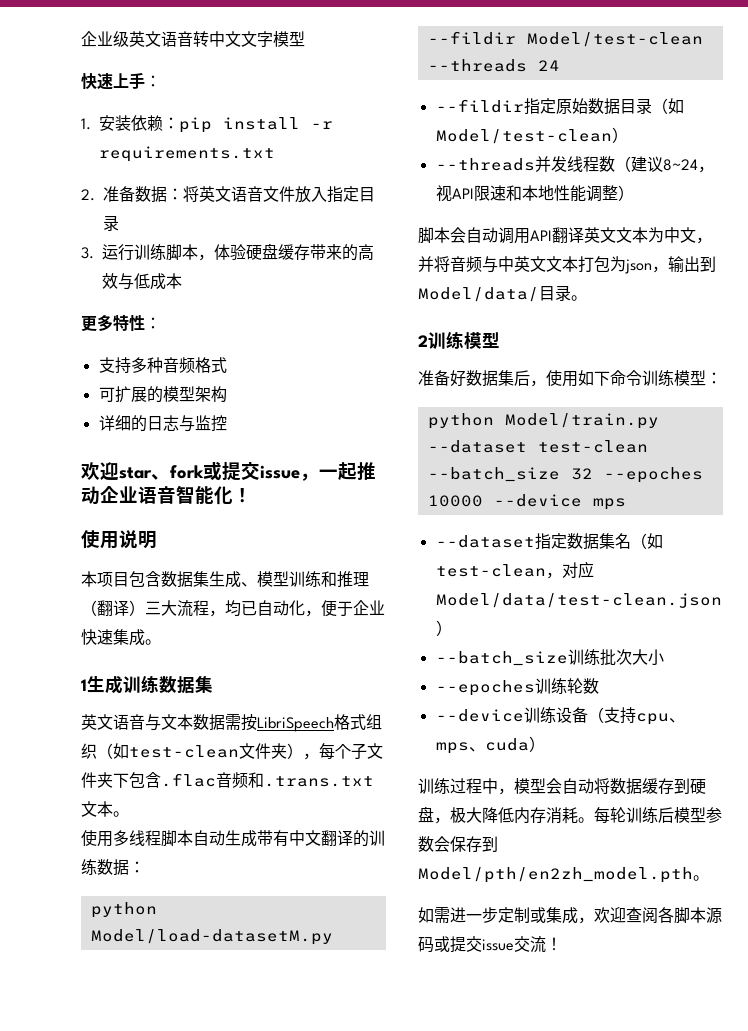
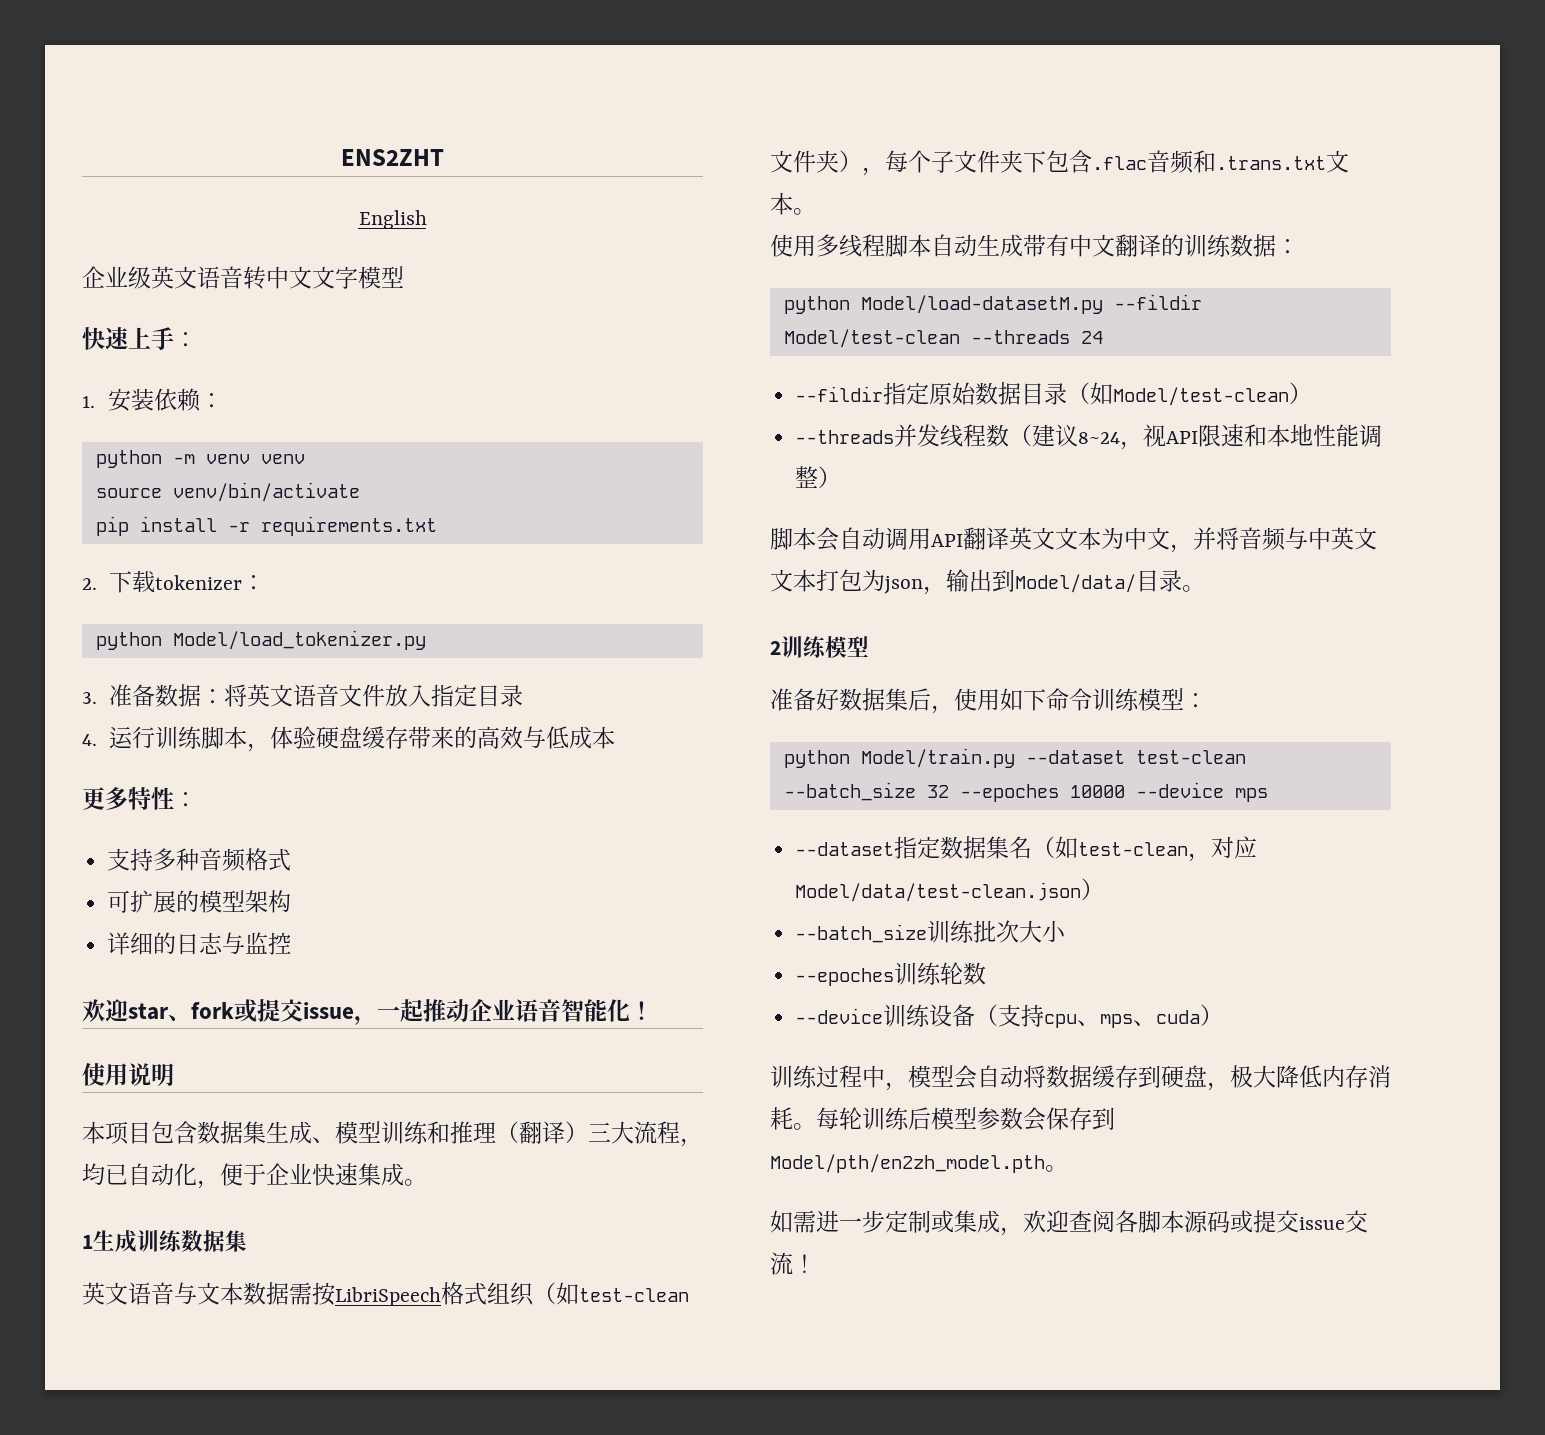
+ ENS2ZHT
+ English
- 1.安装依赖：pip install -r requirements.txt
- 2.准备数据：将英文语音文件放入指定目录
+ 1.安装依赖：
+ python -m venv venv
+ source venv/bin/activate
+ pip install -r requirements.txt
+ 2.下载tokenizer：
+ python Model/load_tokenizer.py
+ 3.准备数据：将英文语音文件放入指定目录
- 3.运行训练脚本，体验硬盘缓存带来的高效与低成本
+ 4.运行训练脚本，体验硬盘缓存带来的高效与低成本

